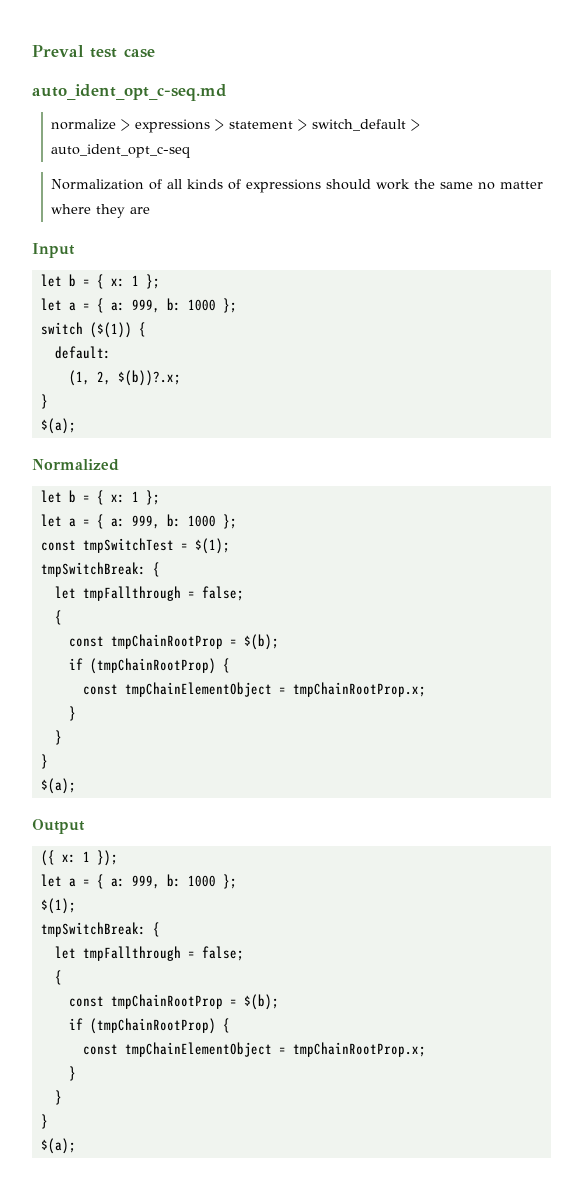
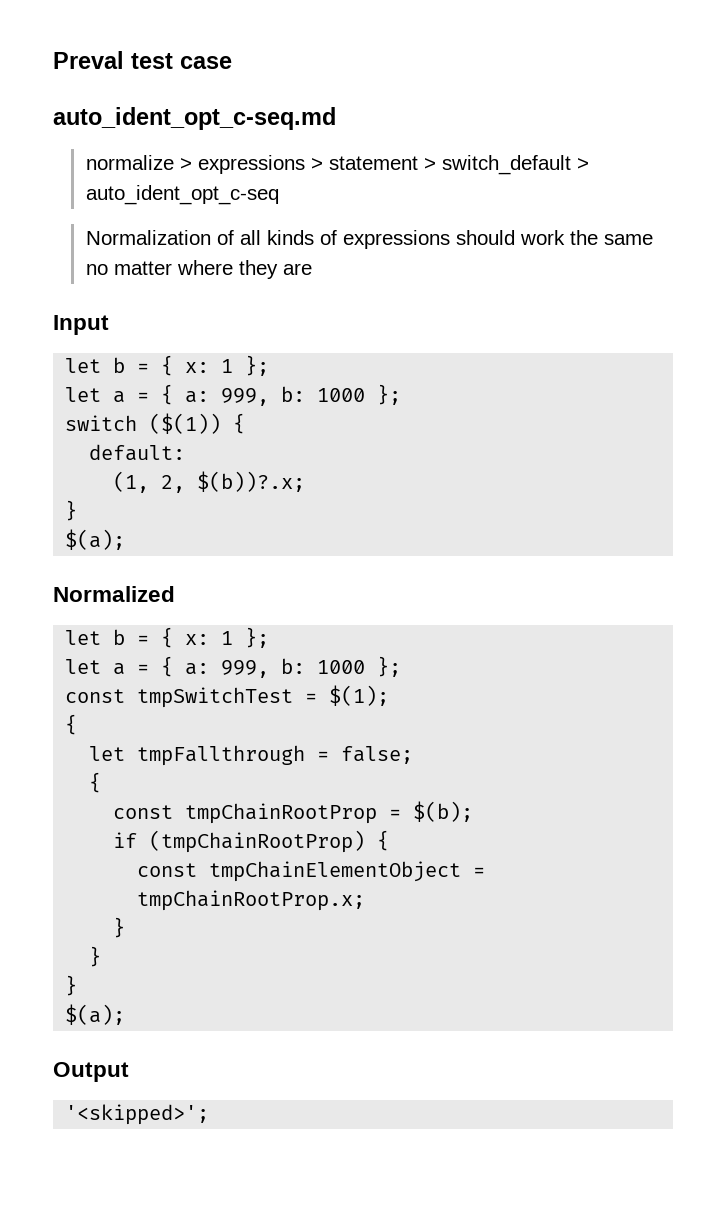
  const tmpSwitchTest = $(1);
- tmpSwitchBreak: {
+ {
- ({ x: 1 });
- let a = { a: 999, b: 1000 };
- $(1);
- tmpSwitchBreak: {
- let tmpFallthrough = false;
- {
- const tmpChainRootProp = $(b);
- if (tmpChainRootProp) {
- const tmpChainElementObject = tmpChainRootProp.x;
- }
- }
- }
- $(a);
+ '<skipped>';

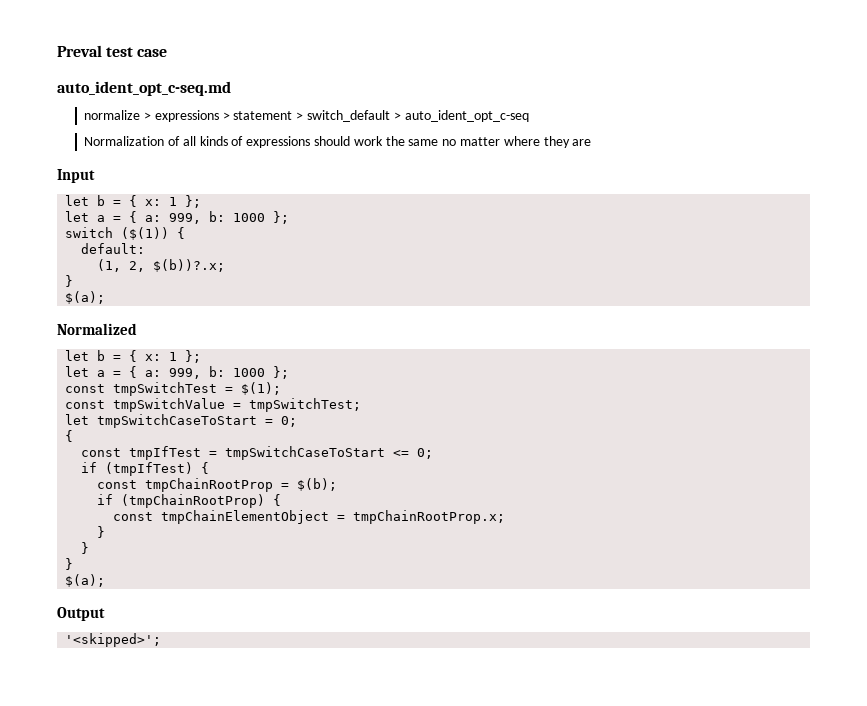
  const tmpSwitchTest = $(1);
+ const tmpSwitchValue = tmpSwitchTest;
+ let tmpSwitchCaseToStart = 0;
  {
- let tmpFallthrough = false;
- {
+ const tmpIfTest = tmpSwitchCaseToStart <= 0;
+ if (tmpIfTest) {

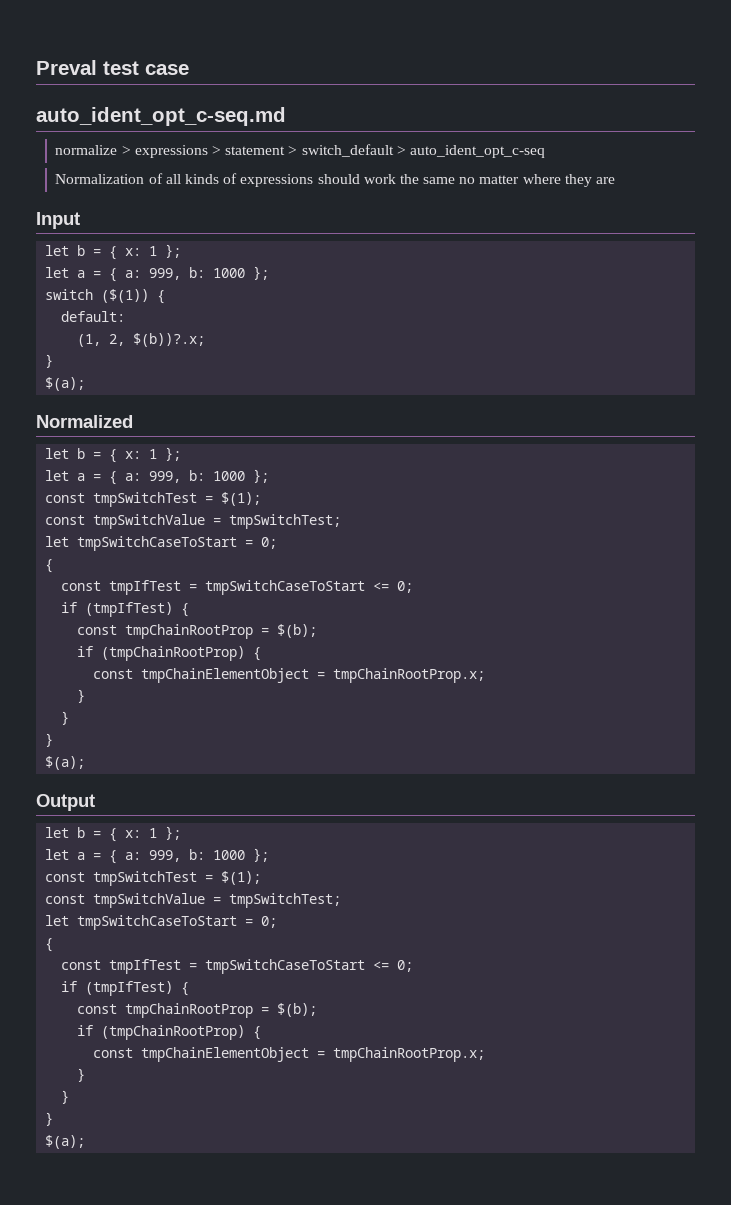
  Output
- '<skipped>';
+ let b = { x: 1 };
+ let a = { a: 999, b: 1000 };
+ const tmpSwitchTest = $(1);
+ const tmpSwitchValue = tmpSwitchTest;
+ let tmpSwitchCaseToStart = 0;
+ {
+ const tmpIfTest = tmpSwitchCaseToStart <= 0;
+ if (tmpIfTest) {
+ const tmpChainRootProp = $(b);
+ if (tmpChainRootProp) {
+ const tmpChainElementObject = tmpChainRootProp.x;
+ }
+ }
+ }
+ $(a);

